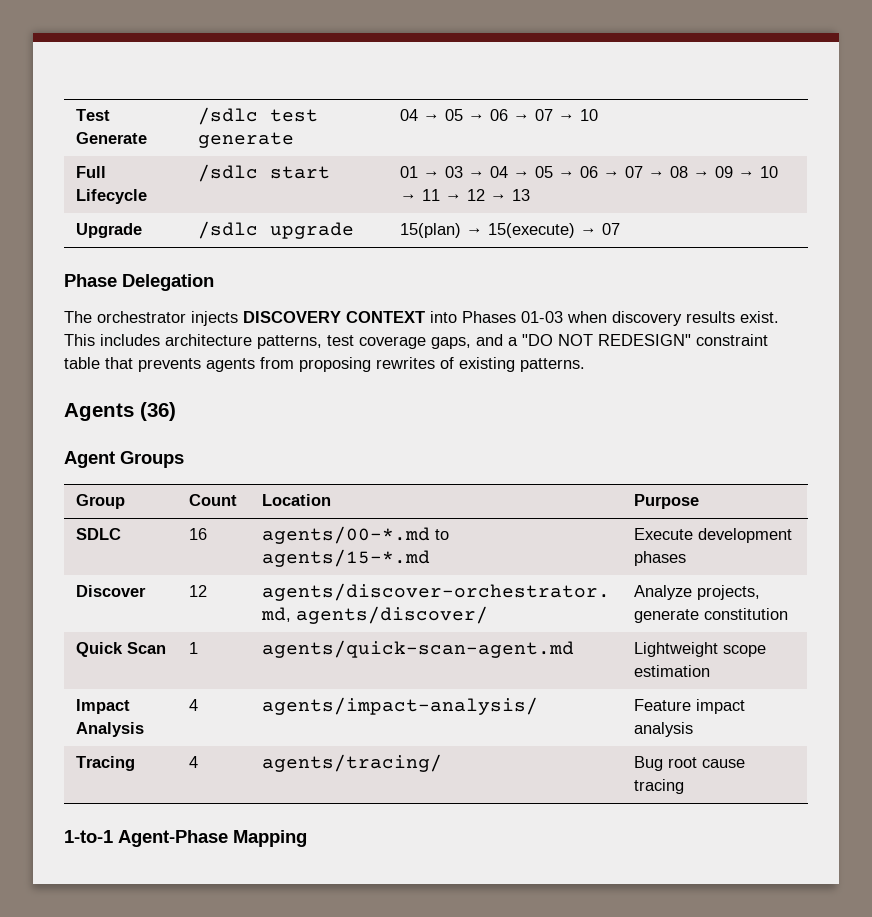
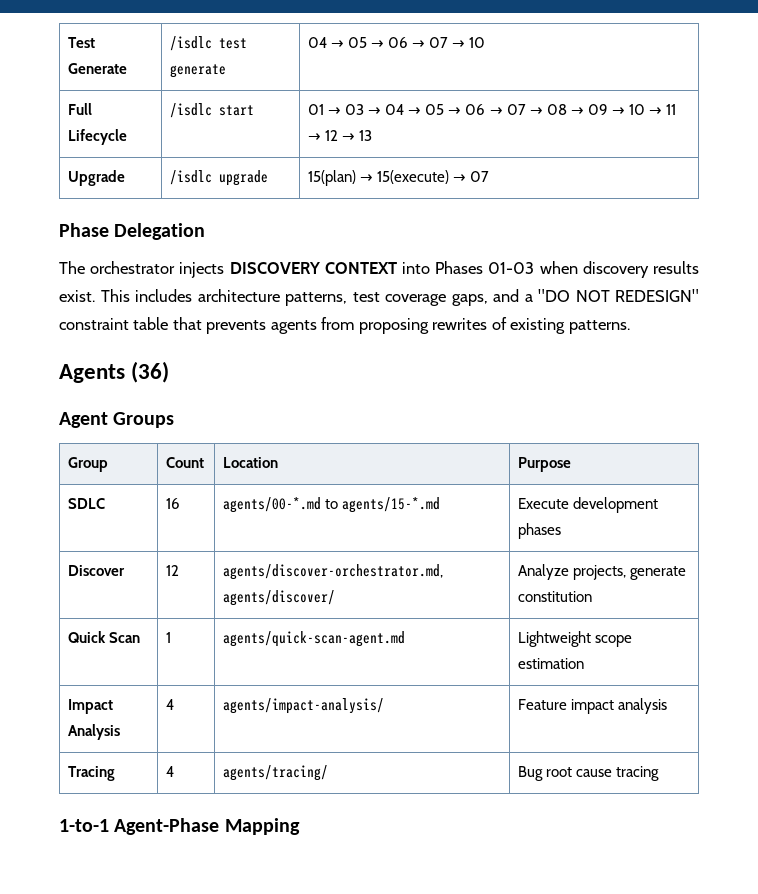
- Test Generate | /sdlc test generate | 04 → 05 → 06 → 07 → 10
+ Test Generate | /isdlc test generate | 04 → 05 → 06 → 07 → 10
- Full Lifecycle | /sdlc start | 01 → 03 → 04 → 05 → 06 → 07 → 08 → 09 → 10 → 11 → 12 → 13
+ Full Lifecycle | /isdlc start | 01 → 03 → 04 → 05 → 06 → 07 → 08 → 09 → 10 → 11 → 12 → 13
- Upgrade | /sdlc upgrade | 15(plan) → 15(execute) → 07
+ Upgrade | /isdlc upgrade | 15(plan) → 15(execute) → 07

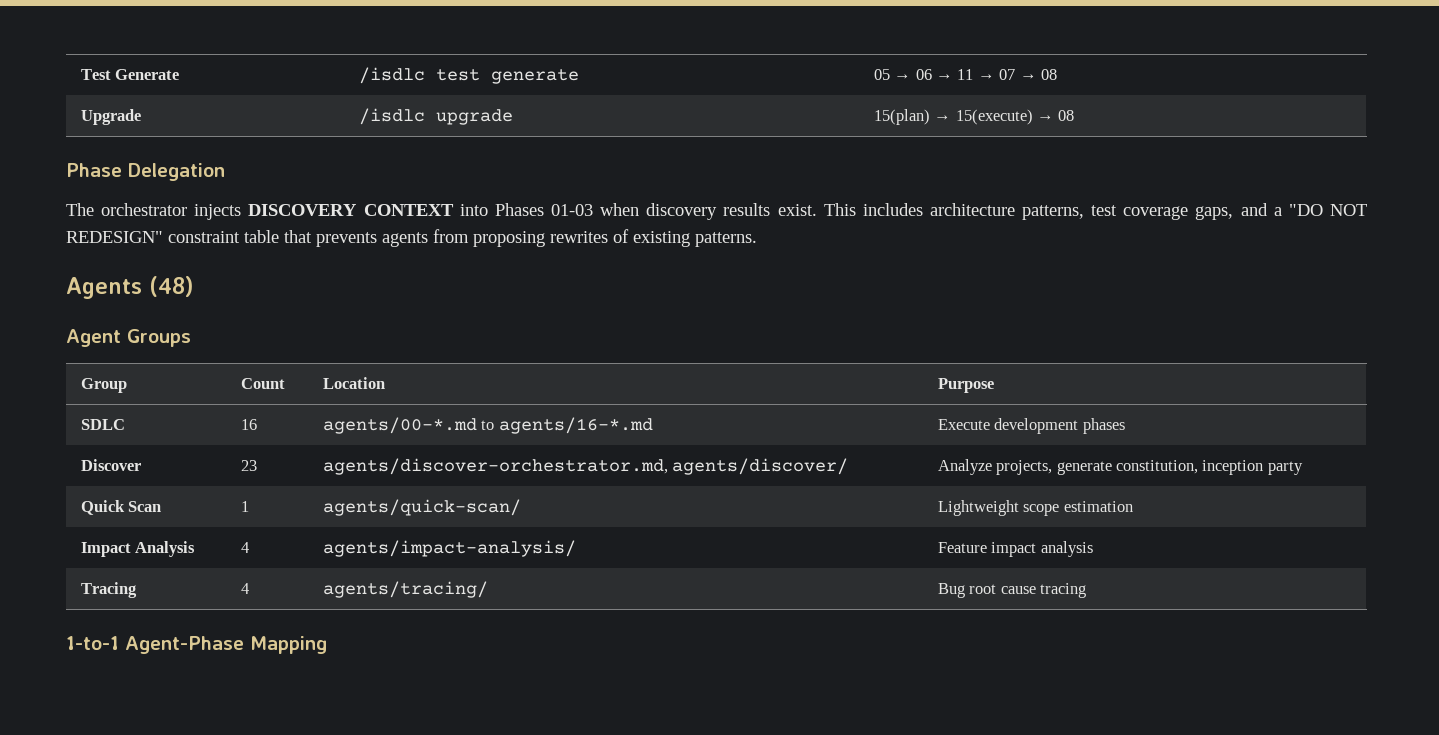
- Test Generate | /isdlc test generate | 04 → 05 → 06 → 07 → 10
- Full Lifecycle | /isdlc start | 01 → 03 → 04 → 05 → 06 → 07 → 08 → 09 → 10 → 11 → 12 → 13
+ Test Generate | /isdlc test generate | 05 → 06 → 11 → 07 → 08
- Upgrade | /isdlc upgrade | 15(plan) → 15(execute) → 07
+ Upgrade | /isdlc upgrade | 15(plan) → 15(execute) → 08
- Agents (36)
+ Agents (48)
- SDLC | 16 | agents/00-*.md to agents/15-*.md | Execute development phases
+ SDLC | 16 | agents/00-*.md to agents/16-*.md | Execute development phases
- Discover | 12 | agents/discover-orchestrator.md, agents/discover/ | Analyze projects, generate constitution
+ Discover | 23 | agents/discover-orchestrator.md, agents/discover/ | Analyze projects, generate constitution, inception party
- Quick Scan | 1 | agents/quick-scan-agent.md | Lightweight scope estimation
+ Quick Scan | 1 | agents/quick-scan/ | Lightweight scope estimation

